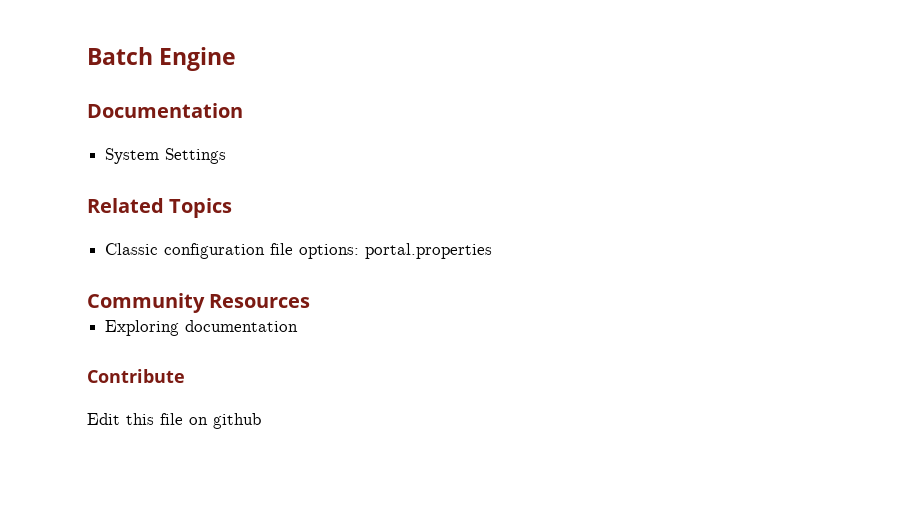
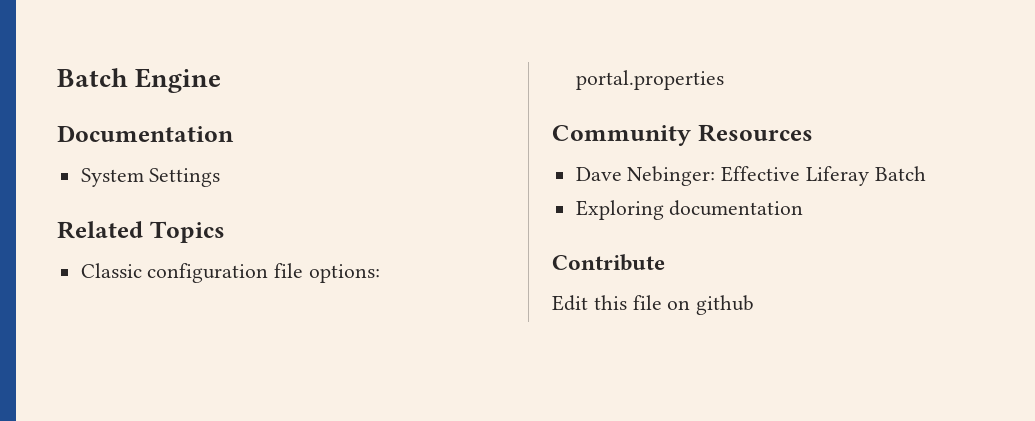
+ Dave Nebinger: Effective Liferay Batch

